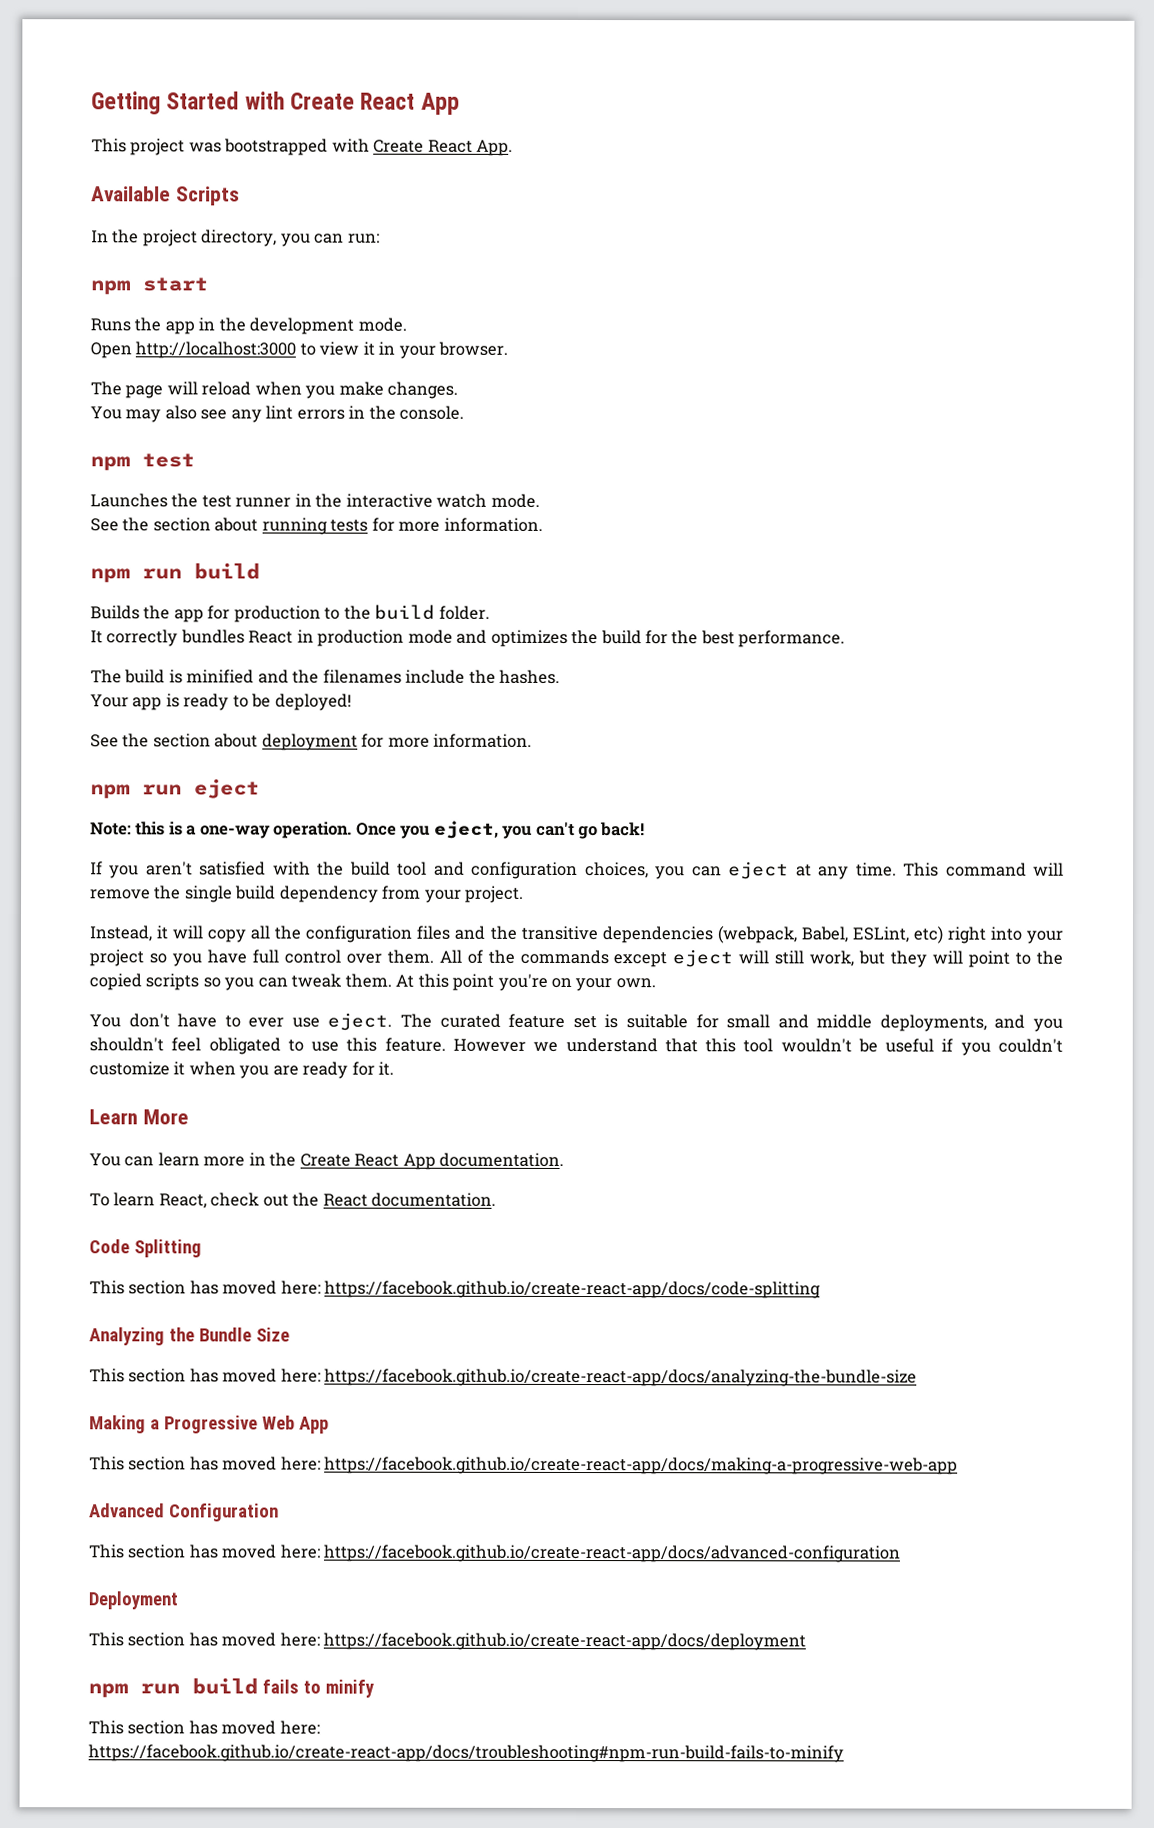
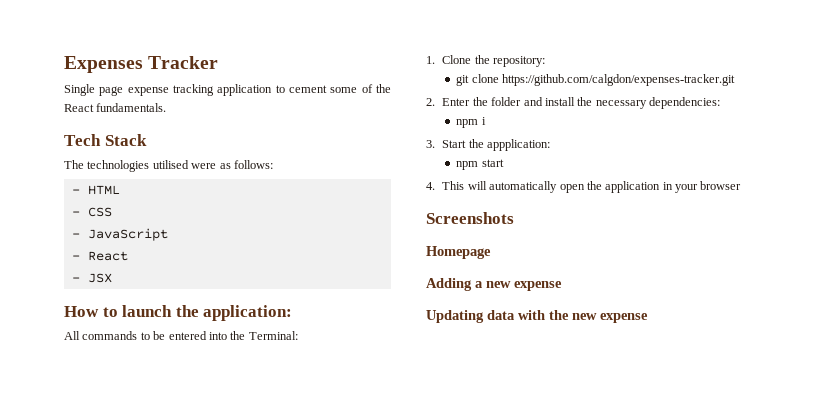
- Getting Started with Create React App
- This project was bootstrapped with Create React App.
- Available Scripts
- In the project directory, you can run:
+ Expenses Tracker
+ Single page expense tracking application to cement some of the React fundamentals.
+ Tech Stack
+ The technologies utilised were as follows:
+ - HTML
+ - CSS
+ - JavaScript
+ - React
+ - JSX
+ How to launch the application:
+ All commands to be entered into the Terminal:
+ 1. Clone the repository:
+ git clone https://github.com/calgdon/expenses-tracker.git
+ 2. Enter the folder and install the necessary dependencies:
+ npm i
+ 3. Start the appplication:
  npm start
- Runs the app in the development mode.
- Open http://localhost:3000 to view it in your browser.
- The page will reload when you make changes.
- You may also see any lint errors in the console.
- npm test
- Launches the test runner in the interactive watch mode.
- See the section about running tests for more information.
- npm run build
- Builds the app for production to the build folder.
- It correctly bundles React in production mode and optimizes the build for the best performance.
- The build is minified and the filenames include the hashes.
- Your app is ready to be deployed!
- See the section about deployment for more information.
- npm run eject
- Note: this is a one-way operation. Once you eject, you can't go back!
- If you aren't satisfied with the build tool and configuration choices, you can eject at any time. This command will remove the single build dependency from your project.
- Instead, it will copy all the configuration files and the transitive dependencies (webpack, Babel, ESLint, etc) right into your project so you have full control over them. All of the commands except eject will still work, but they will point to the copied scripts so you can tweak them. At this point you're on your own.
- You don't have to ever use eject. The curated feature set is suitable for small and middle deployments, and you shouldn't feel obligated to use this feature. However we understand that this tool wouldn't be useful if you couldn't customize it when you are ready for it.
- Learn More
- You can learn more in the Create React App documentation.
- To learn React, check out the React documentation.
- Code Splitting
- This section has moved here: https://facebook.github.io/create-react-app/docs/code-splitting
- Analyzing the Bundle Size
- This section has moved here: https://facebook.github.io/create-react-app/docs/analyzing-the-bundle-size
- Making a Progressive Web App
- This section has moved here: https://facebook.github.io/create-react-app/docs/making-a-progressive-web-app
- Advanced Configuration
- This section has moved here: https://facebook.github.io/create-react-app/docs/advanced-configuration
- Deployment
- This section has moved here: https://facebook.github.io/create-react-app/docs/deployment
- npm run build fails to minify
- This section has moved here: https://facebook.github.io/create-react-app/docs/troubleshooting#npm-run-build-fails-to-minify
+ 4. This will automatically open the application in your browser
+ Screenshots
+ Homepage
+ Adding a new expense
+ Updating data with the new expense

